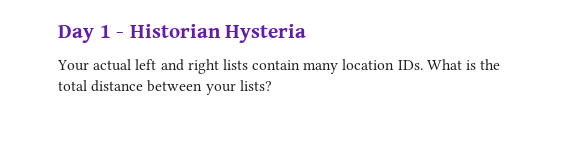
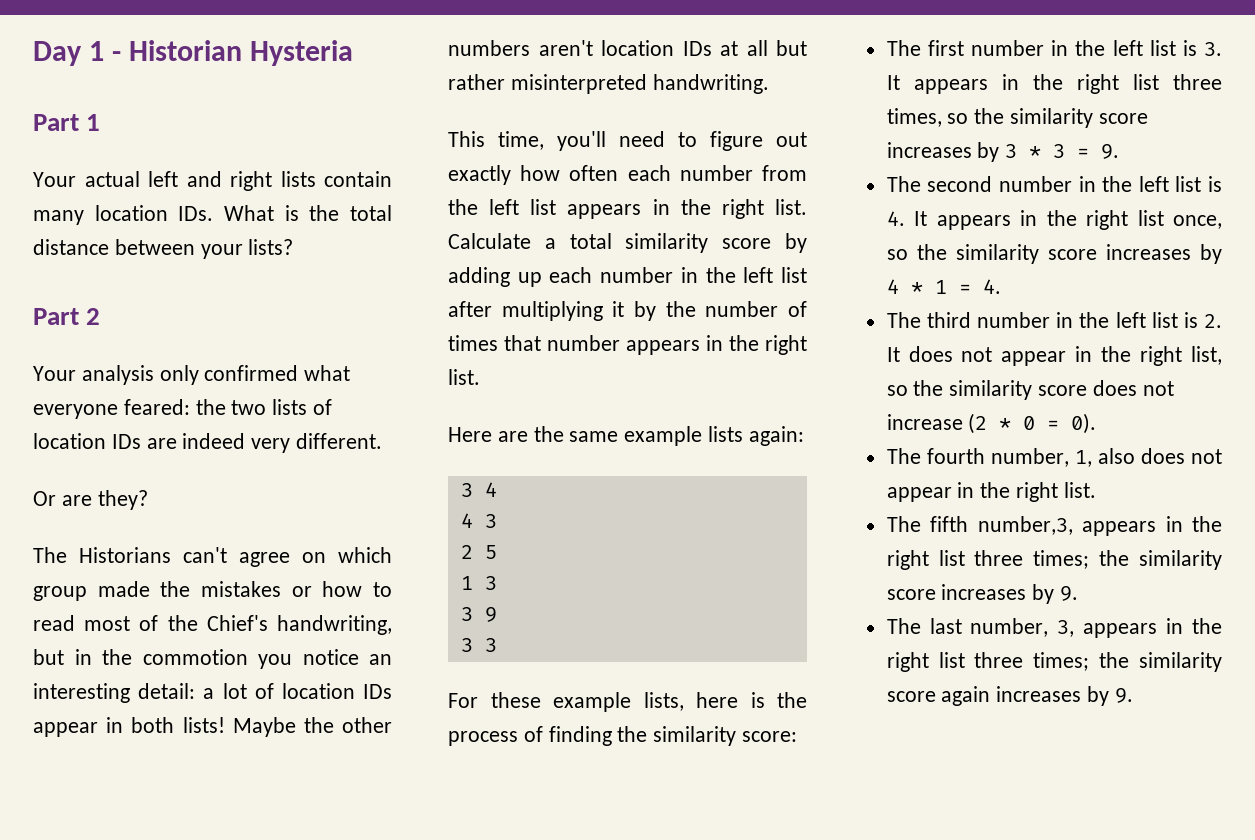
+ Part 1
+ Part 2
+ Your analysis only confirmed what everyone feared: the two lists of location IDs are indeed very different.
+ Or are they?
+ The Historians can't agree on which group made the mistakes or how to read most of the Chief's handwriting, but in the commotion you notice an interesting detail: a lot of location IDs appear in both lists! Maybe the other numbers aren't location IDs at all but rather misinterpreted handwriting.
+ This time, you'll need to figure out exactly how often each number from the left list appears in the right list. Calculate a total similarity score by adding up each number in the left list after multiplying it by the number of times that number appears in the right list.
+ Here are the same example lists again:
+ 3 4
+ 4 3
+ 2 5
+ 1 3
+ 3 9
+ 3 3
+ For these example lists, here is the process of finding the similarity score:
+ The first number in the left list is 3. It appears in the right list three times, so the similarity score increases by 3 * 3 = 9.
+ The second number in the left list is 4. It appears in the right list once, so the similarity score increases by 4 * 1 = 4.
+ The third number in the left list is 2. It does not appear in the right list, so the similarity score does not increase (2 * 0 = 0).
+ The fourth number, 1, also does not appear in the right list.
+ The fifth number,3, appears in the right list three times; the similarity score increases by 9.
+ The last number, 3, appears in the right list three times; the similarity score again increases by 9.

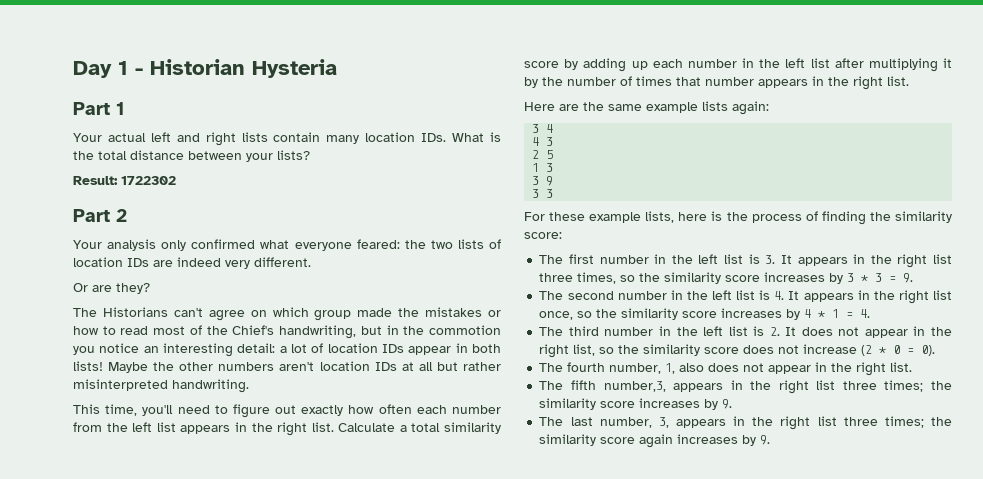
+ Result: 1722302

